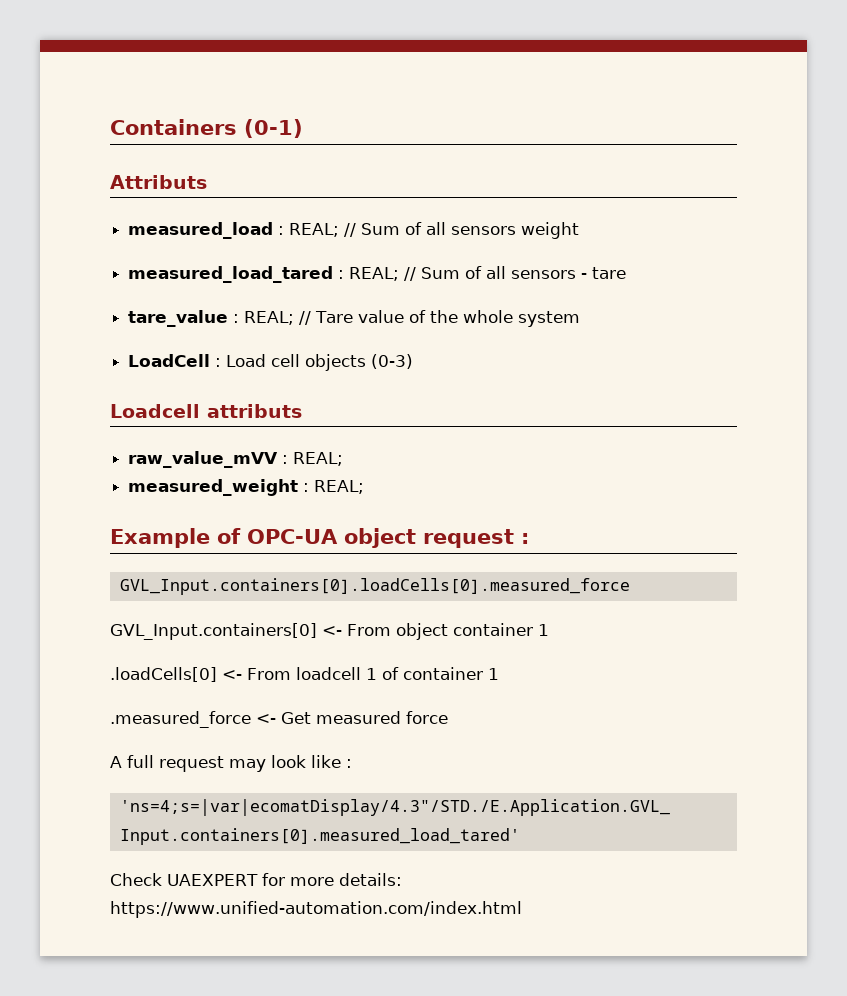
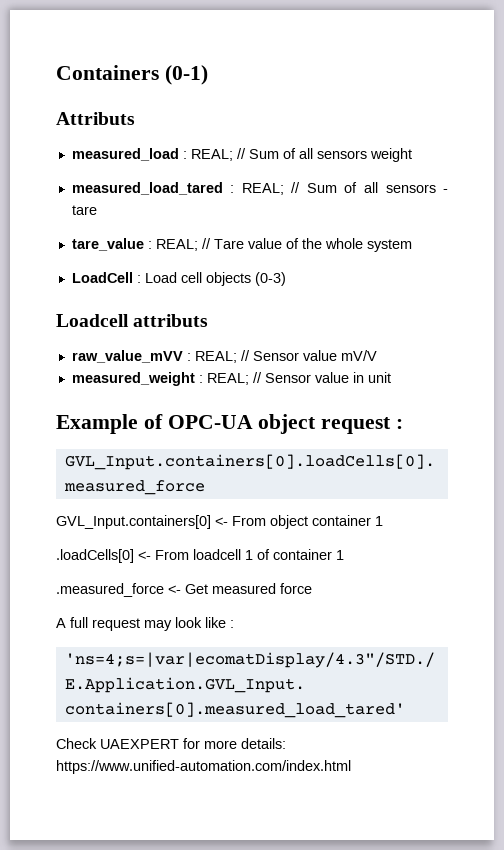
- raw_value_mVV : REAL;
+ raw_value_mVV : REAL; // Sensor value mV/V
- measured_weight : REAL;
+ measured_weight : REAL; // Sensor value in unit

